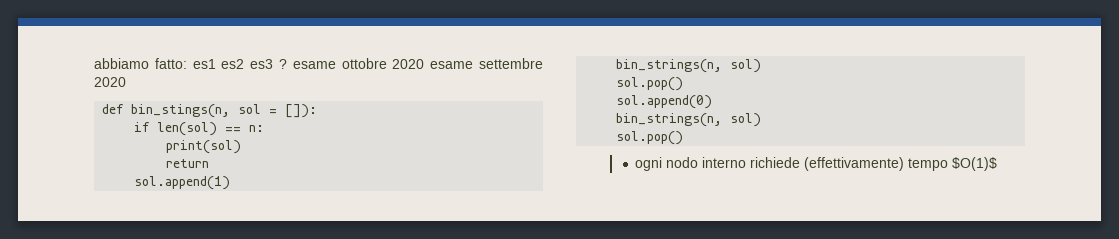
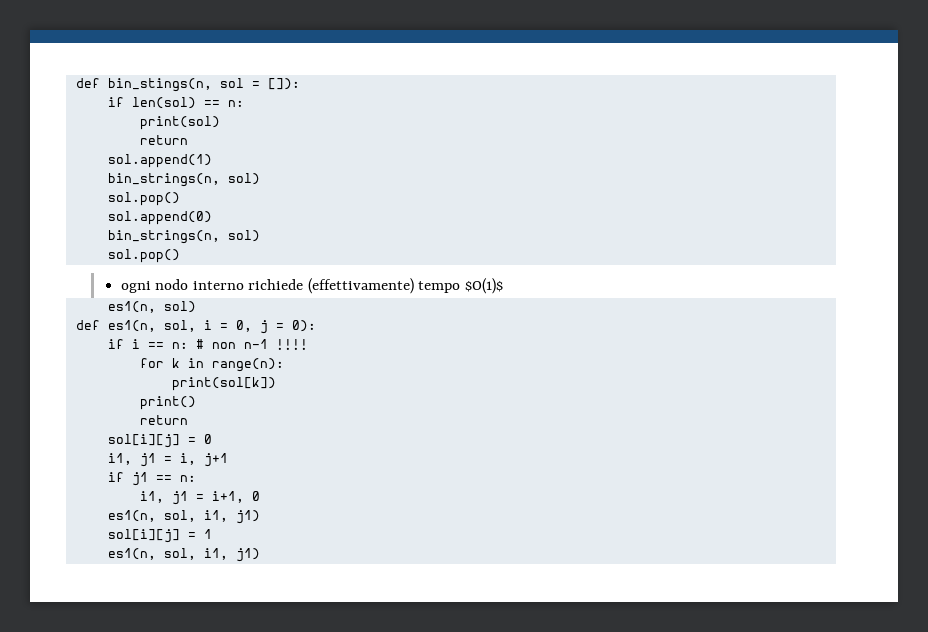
- abbiamo fatto: es1 es2 es3 ? esame ottobre 2020 esame settembre 2020
+ es1(n, sol)
+ def es1(n, sol, i = 0, j = 0):
+ if i == n: # non n-1 !!!!
+ for k in range(n):
+ print(sol[k])
+ print()
+ return
+ sol[i][j] = 0
+ i1, j1 = i, j+1
+ if j1 == n:
+ i1, j1 = i+1, 0
+ es1(n, sol, i1, j1)
+ sol[i][j] = 1
+ es1(n, sol, i1, j1)

